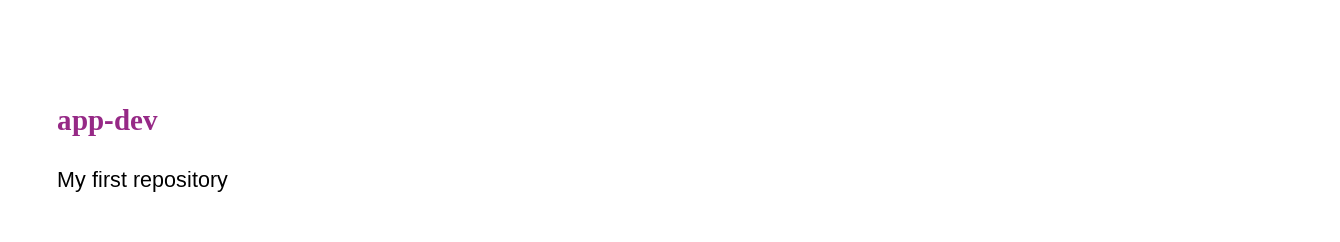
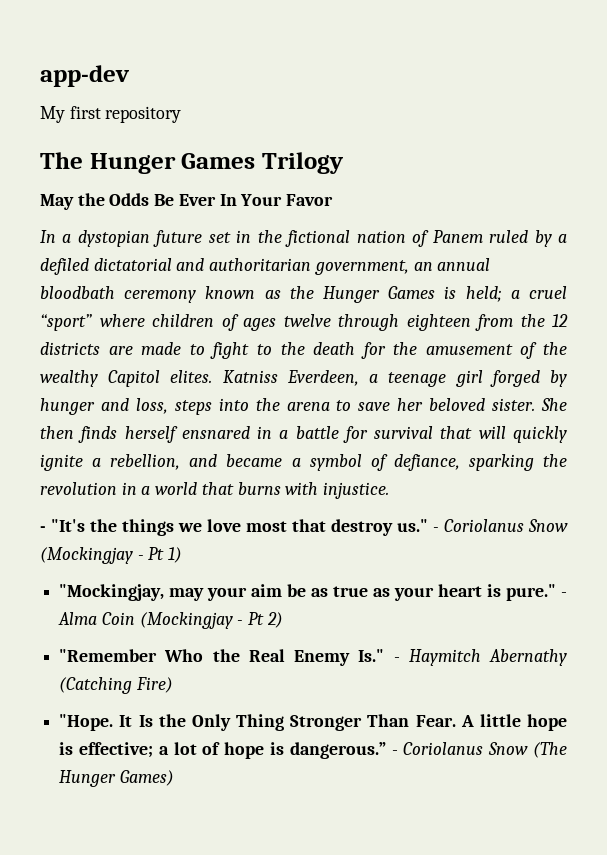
+ The Hunger Games Trilogy
+ May the Odds Be Ever In Your Favor
+ In a dystopian future set in the fictional nation of Panem ruled by a defiled dictatorial and authoritarian government, an annual bloodbath ceremony known as the Hunger Games is held; a cruel “sport” where children of ages twelve through eighteen from the 12 districts are made to fight to the death for the amusement of the wealthy Capitol elites. Katniss Everdeen, a teenage girl forged by hunger and loss, steps into the arena to save her beloved sister. She then finds herself ensnared in a battle for survival that will quickly ignite a rebellion, and became a symbol of defiance, sparking the revolution in a world that burns with injustice.
+ - "It's the things we love most that destroy us." - Coriolanus Snow (Mockingjay - Pt 1)
+ "Mockingjay, may your aim be as true as your heart is pure." - Alma Coin (Mockingjay - Pt 2)
+ "Remember Who the Real Enemy Is." - Haymitch Abernathy (Catching Fire)
+ "Hope. It Is the Only Thing Stronger Than Fear. A little hope is effective; a lot of hope is dangerous.” - Coriolanus Snow (The Hunger Games)

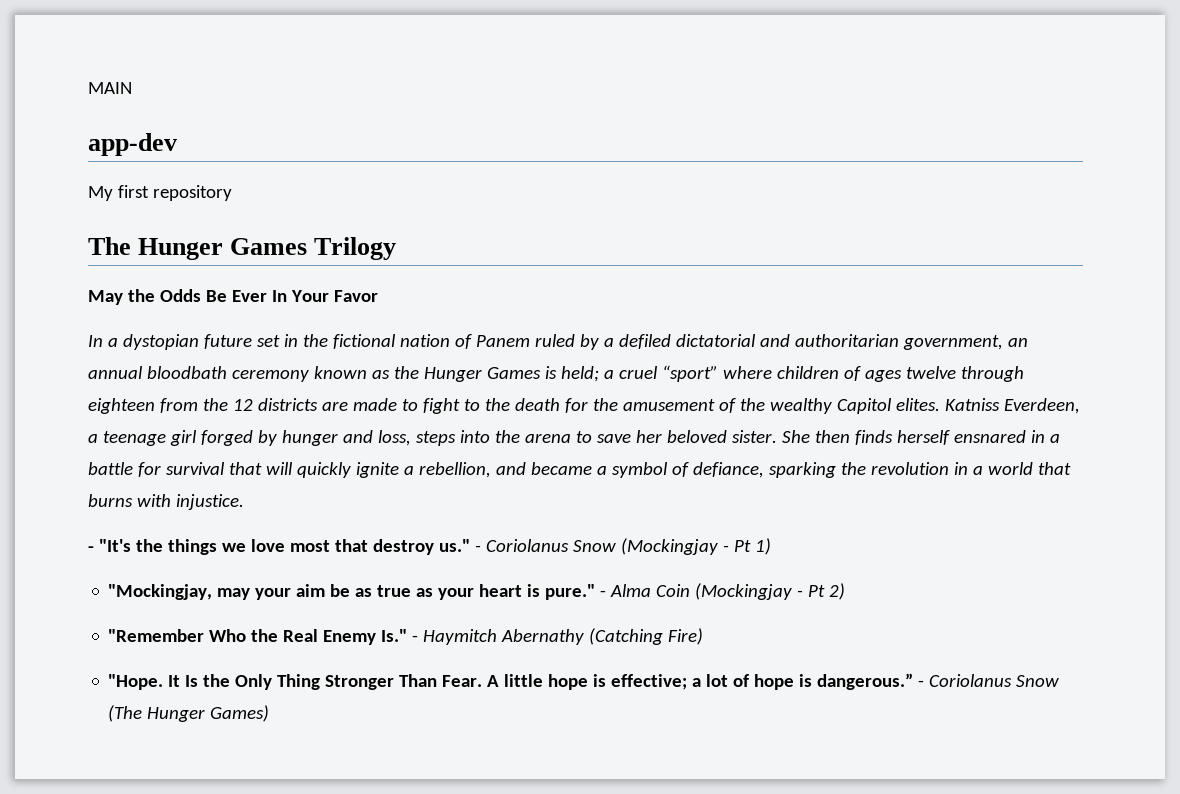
+ MAIN

